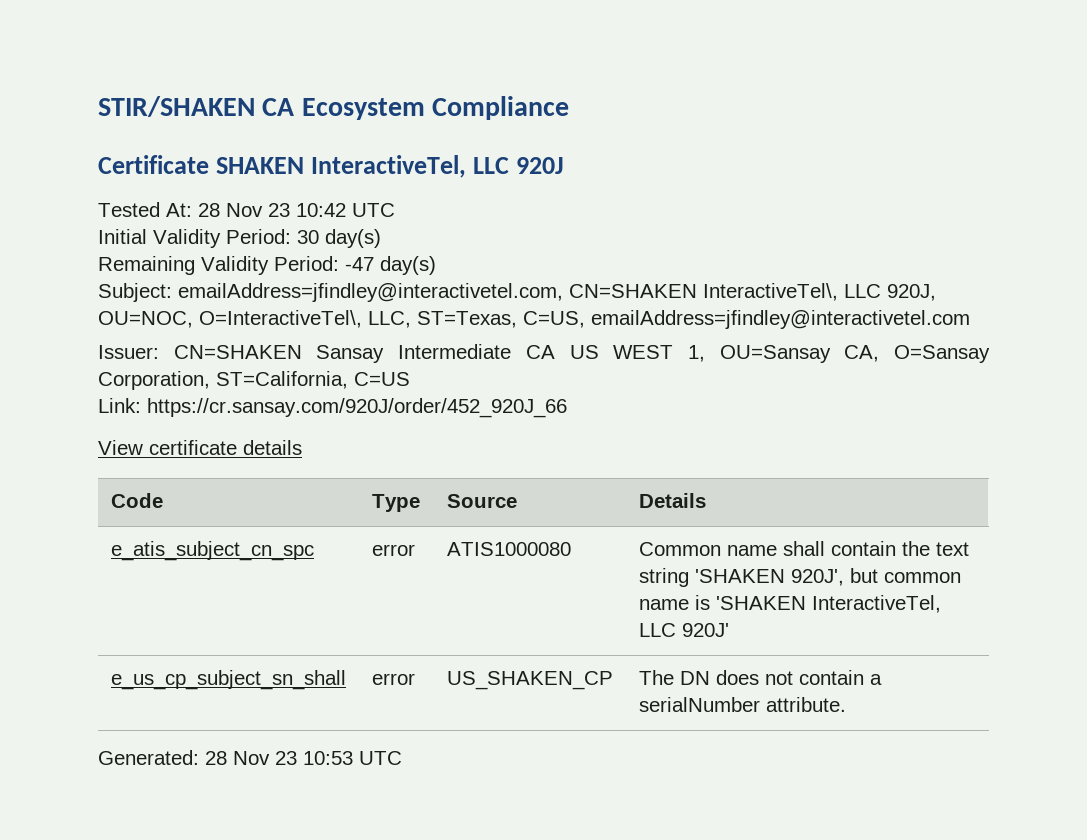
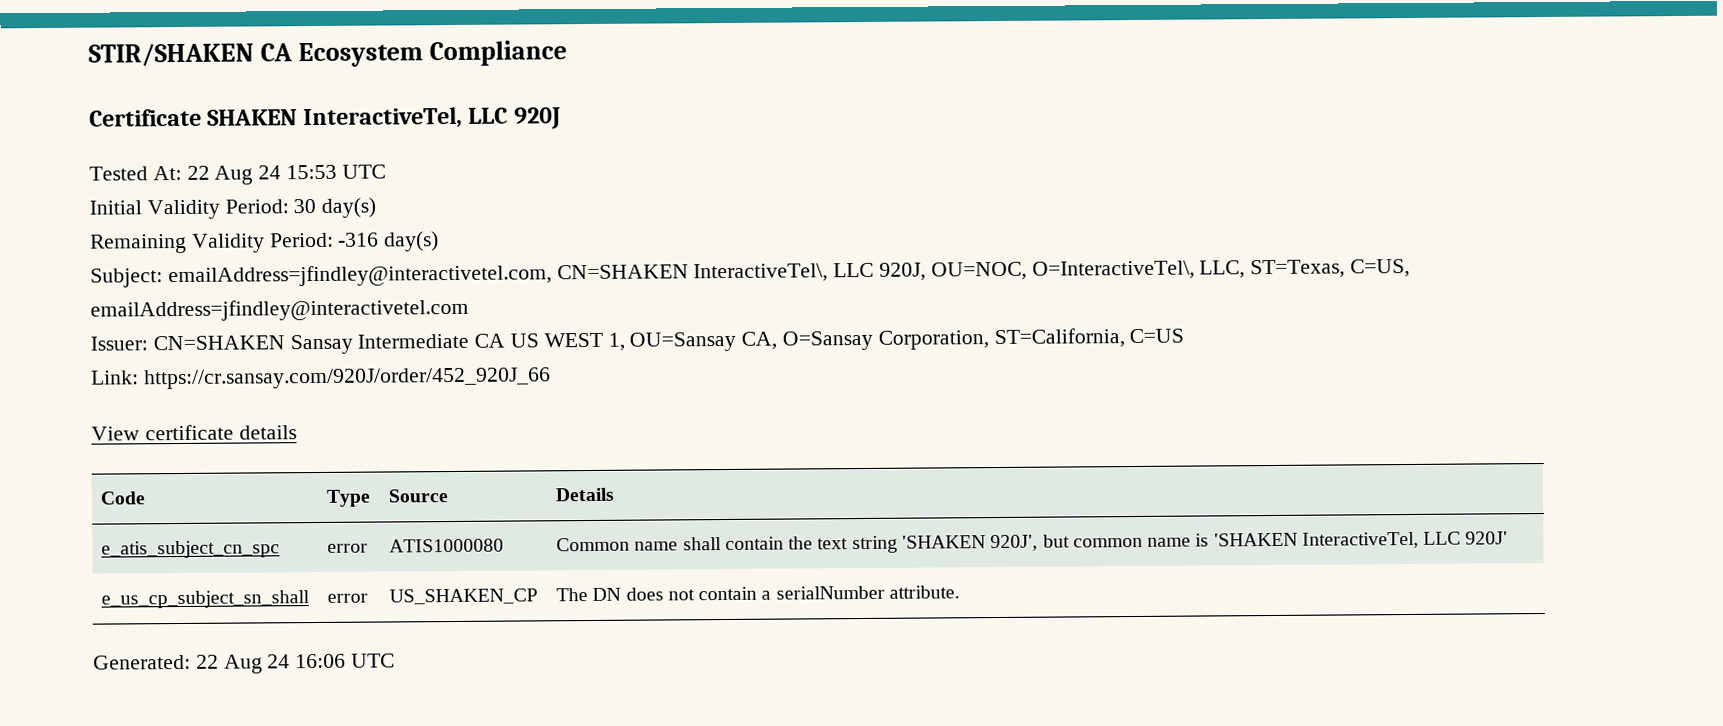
- Tested At: 28 Nov 23 10:42 UTC
+ Tested At: 22 Aug 24 15:53 UTC
- Remaining Validity Period: -47 day(s)
+ Remaining Validity Period: -316 day(s)
- Generated: 28 Nov 23 10:53 UTC
+ Generated: 22 Aug 24 16:06 UTC

